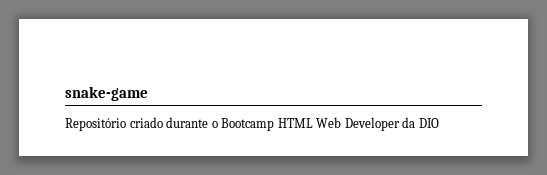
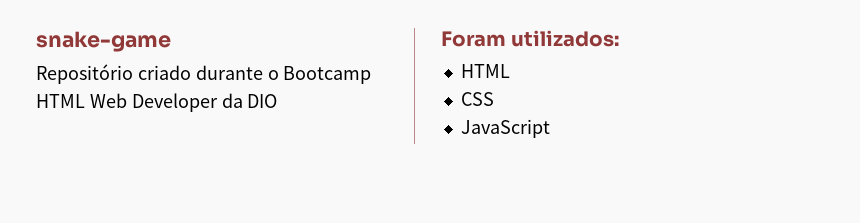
+ Foram utilizados:
+ HTML
+ CSS
+ JavaScript

